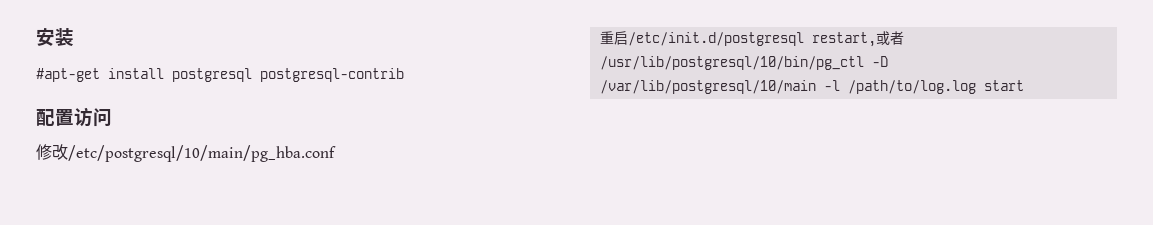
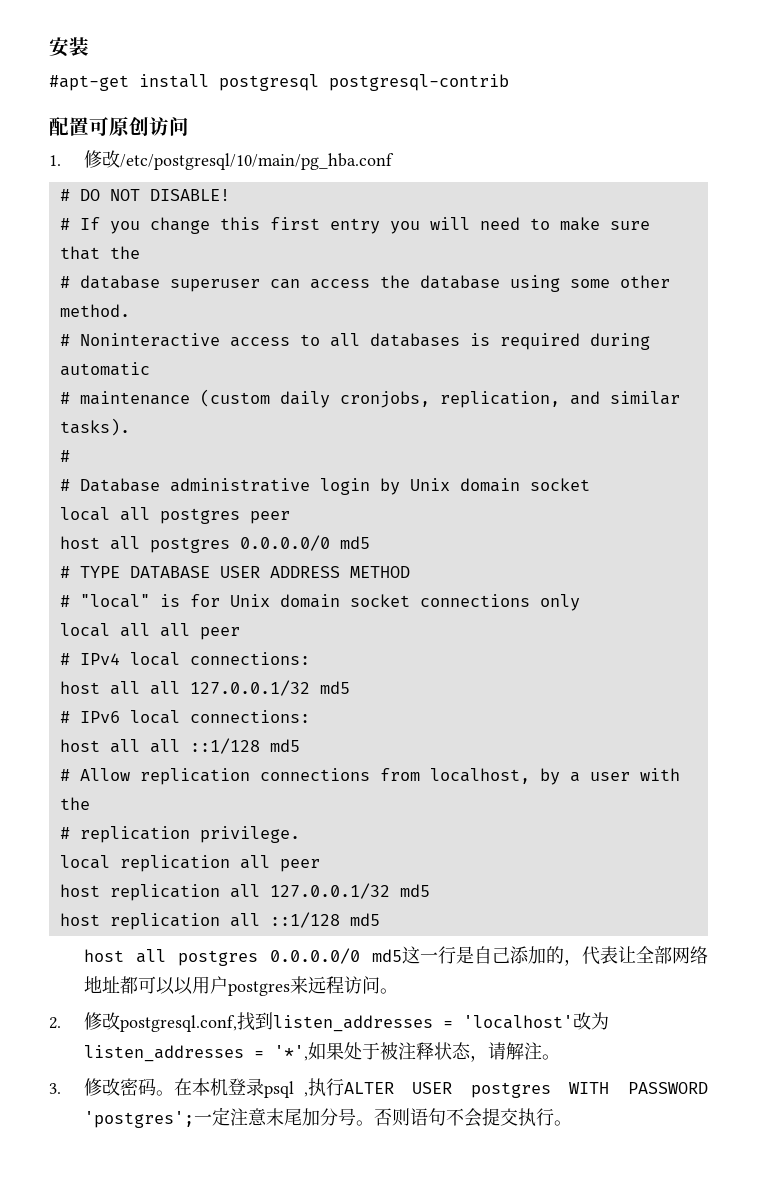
- 配置访问
+ 配置可原创访问
- 修改/etc/postgresql/10/main/pg_hba.conf
+ 1.修改/etc/postgresql/10/main/pg_hba.conf
- 重启/etc/init.d/postgresql restart,或者/usr/lib/postgresql/10/bin/pg_ctl -D /var/lib/postgresql/10/main -l /path/to/log.log start
+ # DO NOT DISABLE!
+ # If you change this first entry you will need to make sure that the
+ # database superuser can access the database using some other method.
+ # Noninteractive access to all databases is required during automatic
+ # maintenance (custom daily cronjobs, replication, and similar tasks).
+ #
+ # Database administrative login by Unix domain socket
+ local all postgres peer
+ host all postgres 0.0.0.0/0 md5
+ # TYPE DATABASE USER ADDRESS METHOD
+ # "local" is for Unix domain socket connections only
+ local all all peer
+ # IPv4 local connections:
+ host all all 127.0.0.1/32 md5
+ # IPv6 local connections:
+ host all all ::1/128 md5
+ # Allow replication connections from localhost, by a user with the
+ # replication privilege.
+ local replication all peer
+ host replication all 127.0.0.1/32 md5
+ host replication all ::1/128 md5
+ host all postgres 0.0.0.0/0 md5这一行是自己添加的，代表让全部网络地址都可以以用户postgres来远程访问。
+ 2.修改postgresql.conf,找到listen_addresses = 'localhost'改为listen_addresses = '*',如果处于被注释状态，请解注。
+ 3.修改密码。在本机登录psql ,执行ALTER USER postgres WITH PASSWORD 'postgres';一定注意末尾加分号。否则语句不会提交执行。

